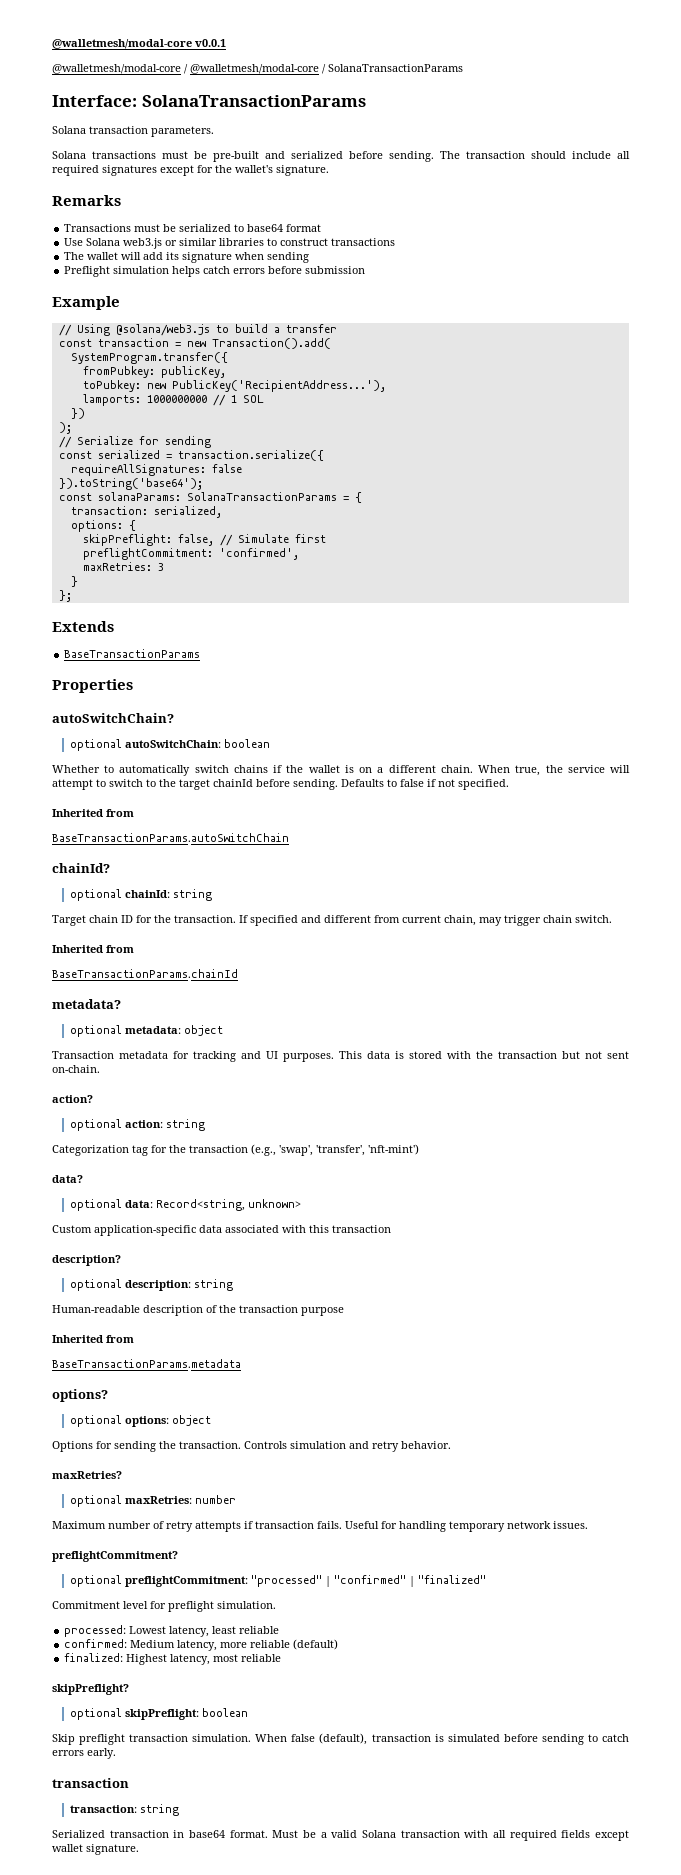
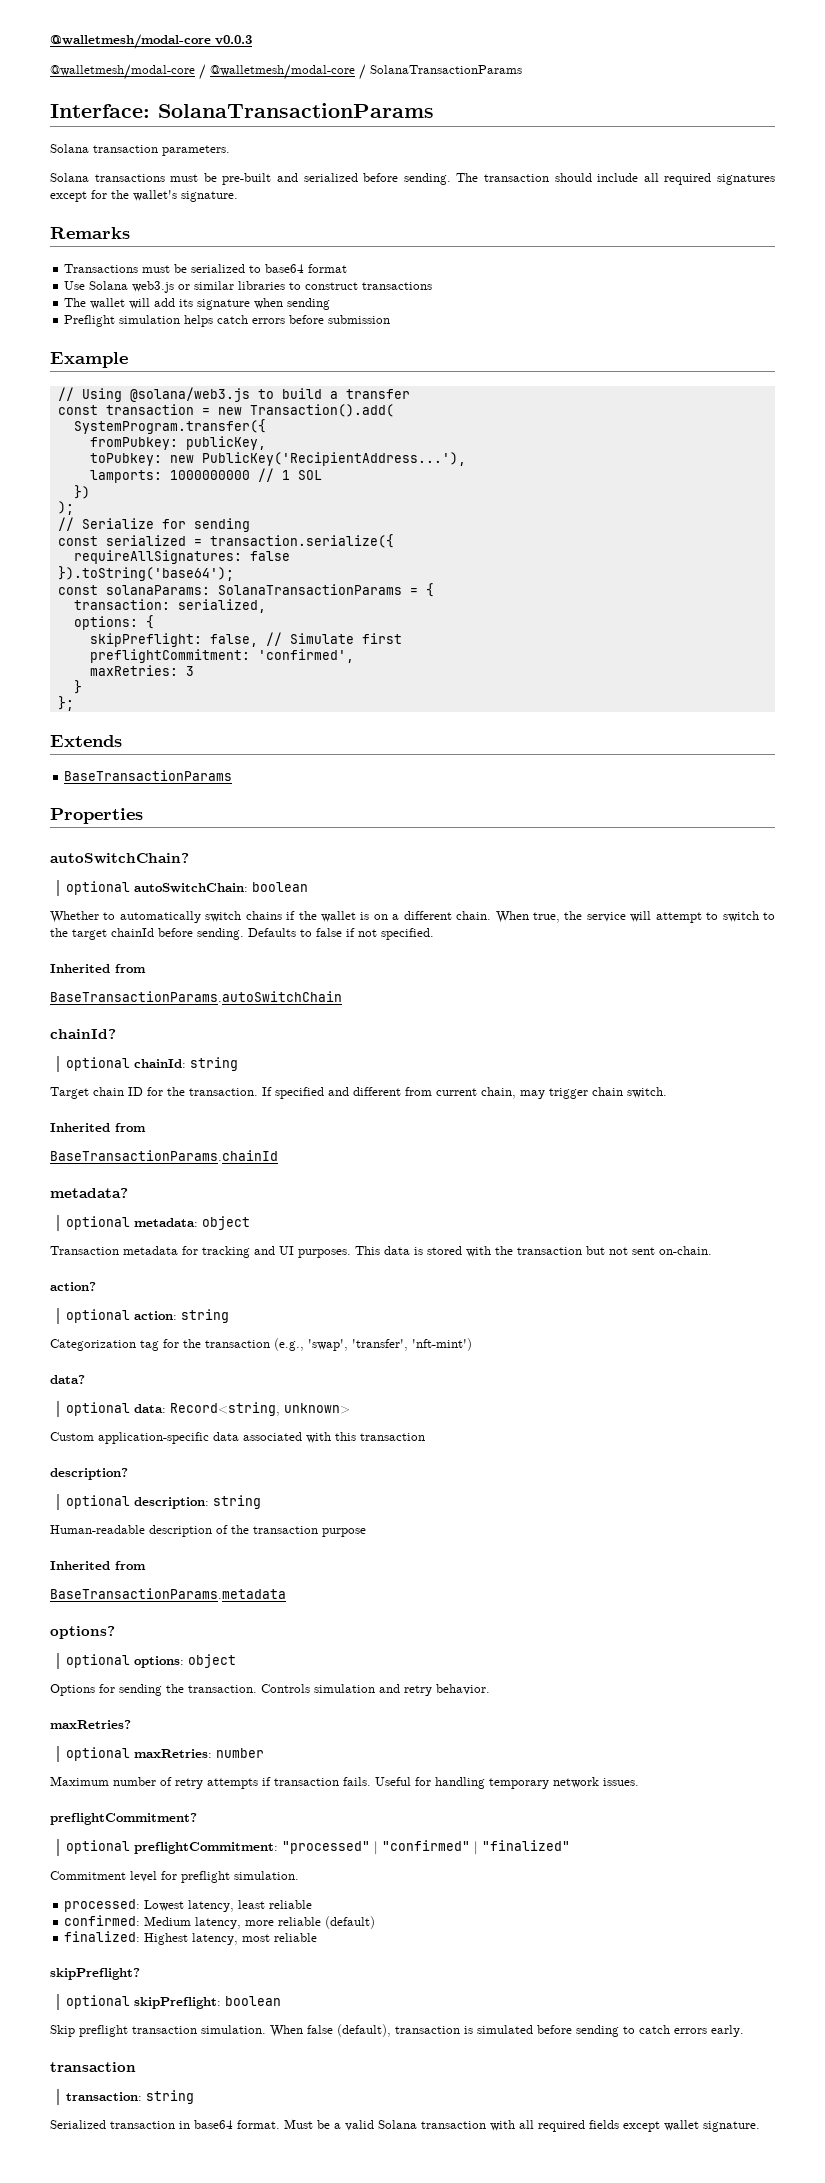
- @walletmesh/modal-core v0.0.1
+ @walletmesh/modal-core v0.0.3

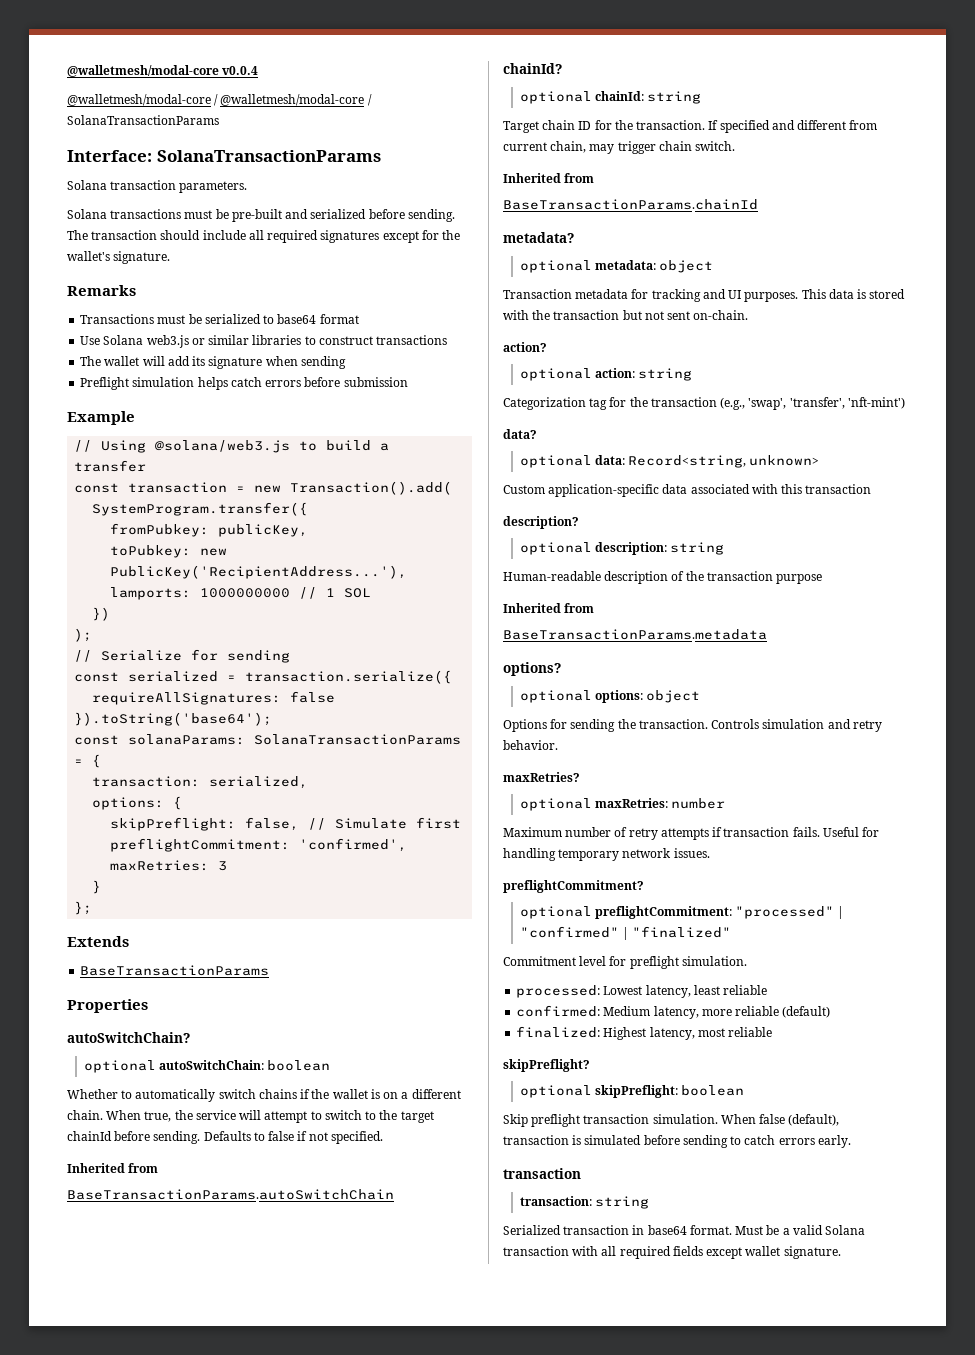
- @walletmesh/modal-core v0.0.3
+ @walletmesh/modal-core v0.0.4

